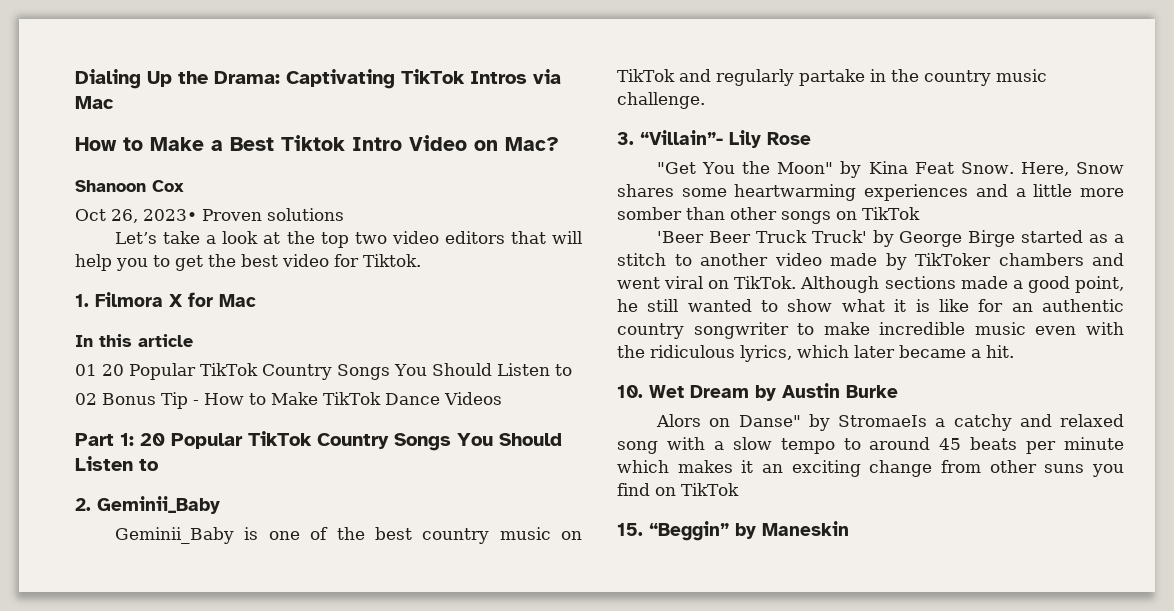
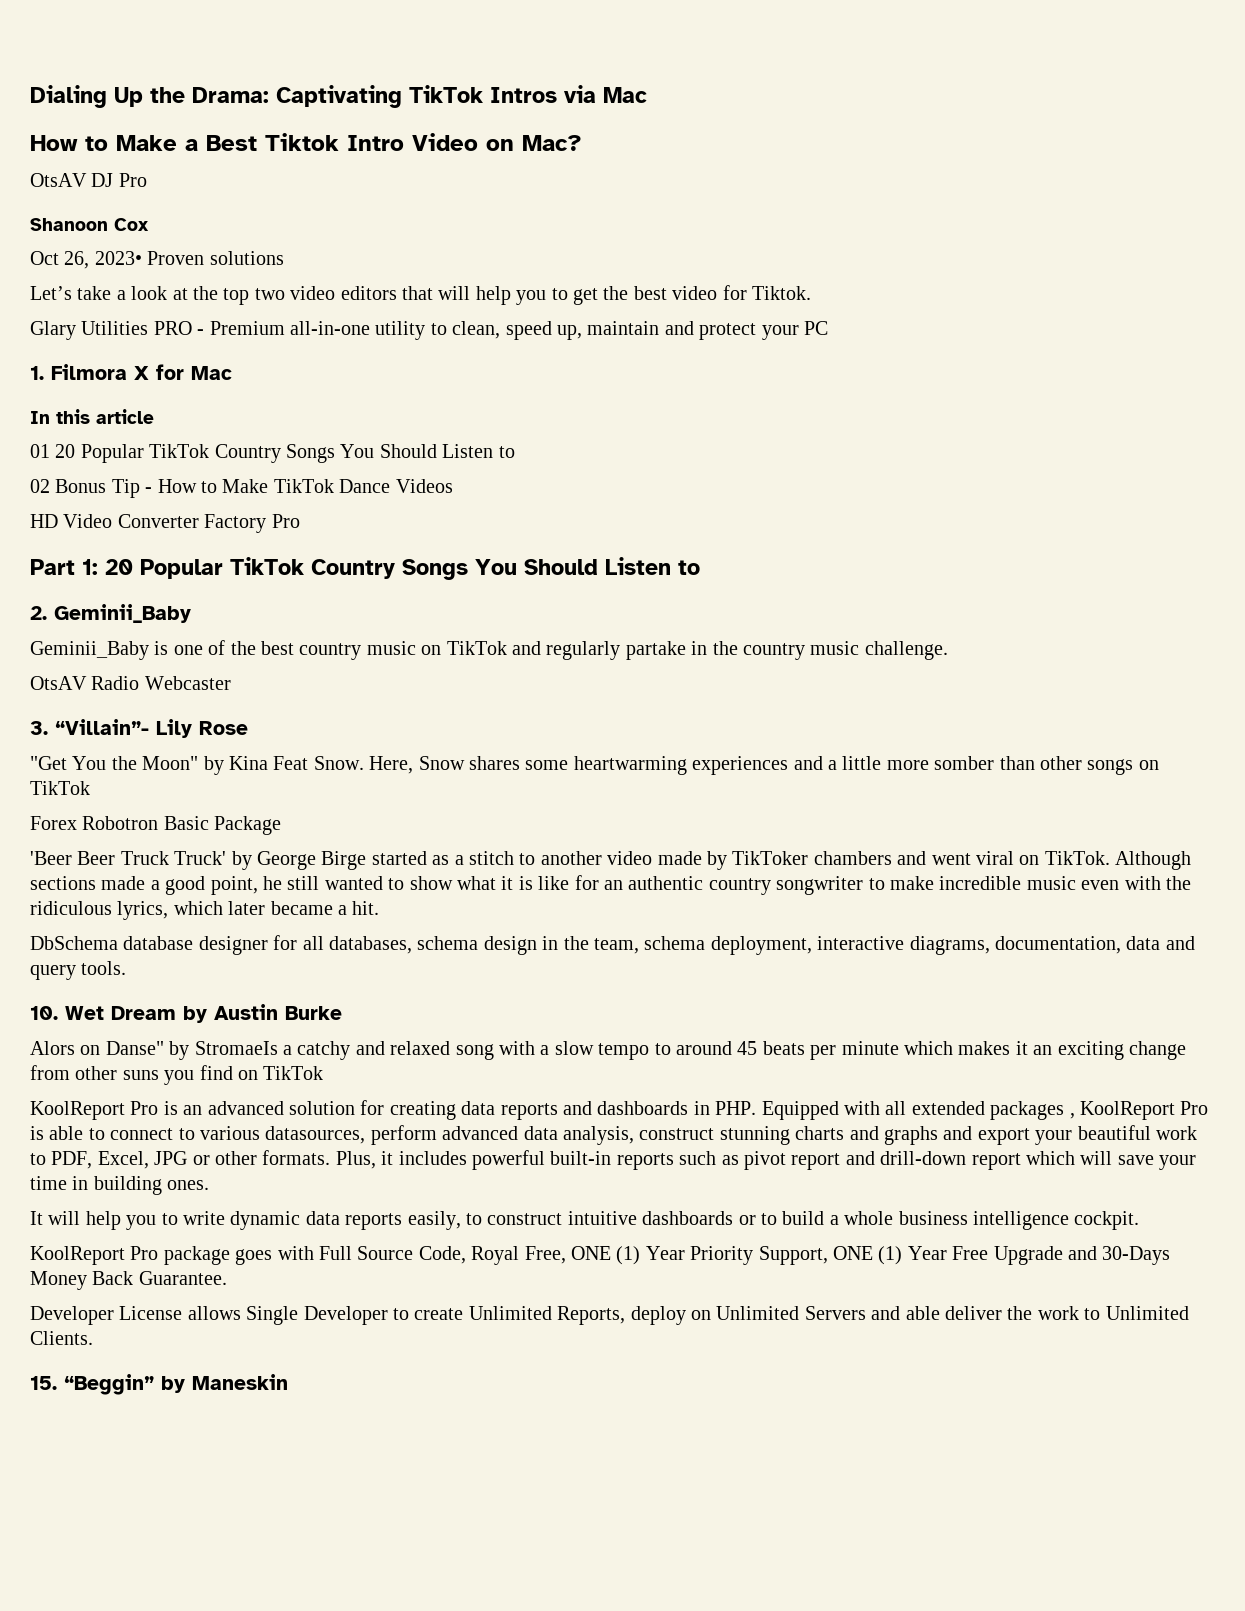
+ OtsAV DJ Pro
+ Glary Utilities PRO - Premium all-in-one utility to clean, speed up, maintain and protect your PC
+ HD Video Converter Factory Pro
+ OtsAV Radio Webcaster
+ Forex Robotron Basic Package
+ DbSchema database designer for all databases, schema design in the team, schema deployment, interactive diagrams, documentation, data and query tools.
+ KoolReport Pro is an advanced solution for creating data reports and dashboards in PHP. Equipped with all extended packages , KoolReport Pro is able to connect to various datasources, perform advanced data analysis, construct stunning charts and graphs and export your beautiful work to PDF, Excel, JPG or other formats. Plus, it includes powerful built-in reports such as pivot report and drill-down report which will save your time in building ones.
+ It will help you to write dynamic data reports easily, to construct intuitive dashboards or to build a whole business intelligence cockpit.
+ KoolReport Pro package goes with Full Source Code, Royal Free, ONE (1) Year Priority Support, ONE (1) Year Free Upgrade and 30-Days Money Back Guarantee.
+ Developer License allows Single Developer to create Unlimited Reports, deploy on Unlimited Servers and able deliver the work to Unlimited Clients.

